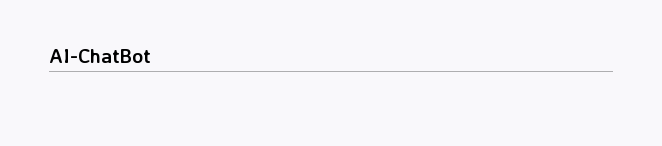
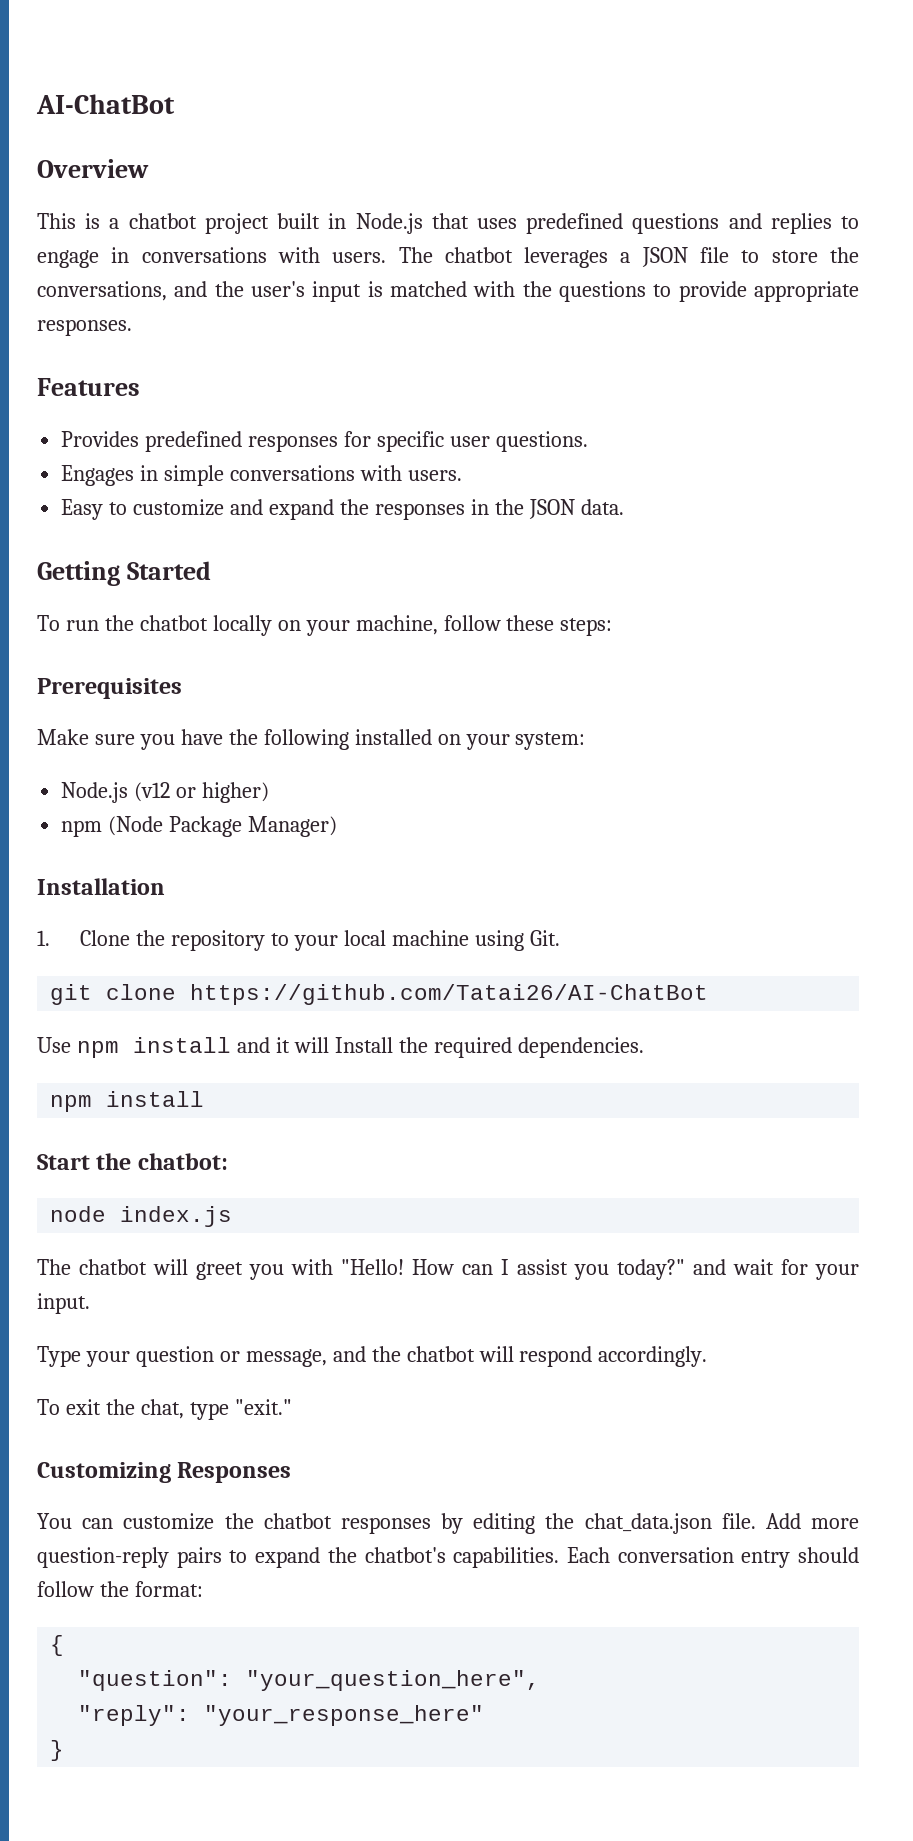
+ Overview
+ This is a chatbot project built in Node.js that uses predefined questions and replies to engage in conversations with users. The chatbot leverages a JSON file to store the conversations, and the user's input is matched with the questions to provide appropriate responses.
+ Features
+ Provides predefined responses for specific user questions.
+ Engages in simple conversations with users.
+ Easy to customize and expand the responses in the JSON data.
+ Getting Started
+ To run the chatbot locally on your machine, follow these steps:
+ Prerequisites
+ Make sure you have the following installed on your system:
+ Node.js (v12 or higher)
+ npm (Node Package Manager)
+ Installation
+ 1. Clone the repository to your local machine using Git.
+ git clone https://github.com/Tatai26/AI-ChatBot
+ Use npm install and it will Install the required dependencies.
+ npm install
+ Start the chatbot:
+ node index.js
+ The chatbot will greet you with "Hello! How can I assist you today?" and wait for your input.
+ Type your question or message, and the chatbot will respond accordingly.
+ To exit the chat, type "exit."
+ Customizing Responses
+ You can customize the chatbot responses by editing the chat_data.json file. Add more question-reply pairs to expand the chatbot's capabilities. Each conversation entry should follow the format:
+ {
+ "question": "your_question_here",
+ "reply": "your_response_here"
+ }

